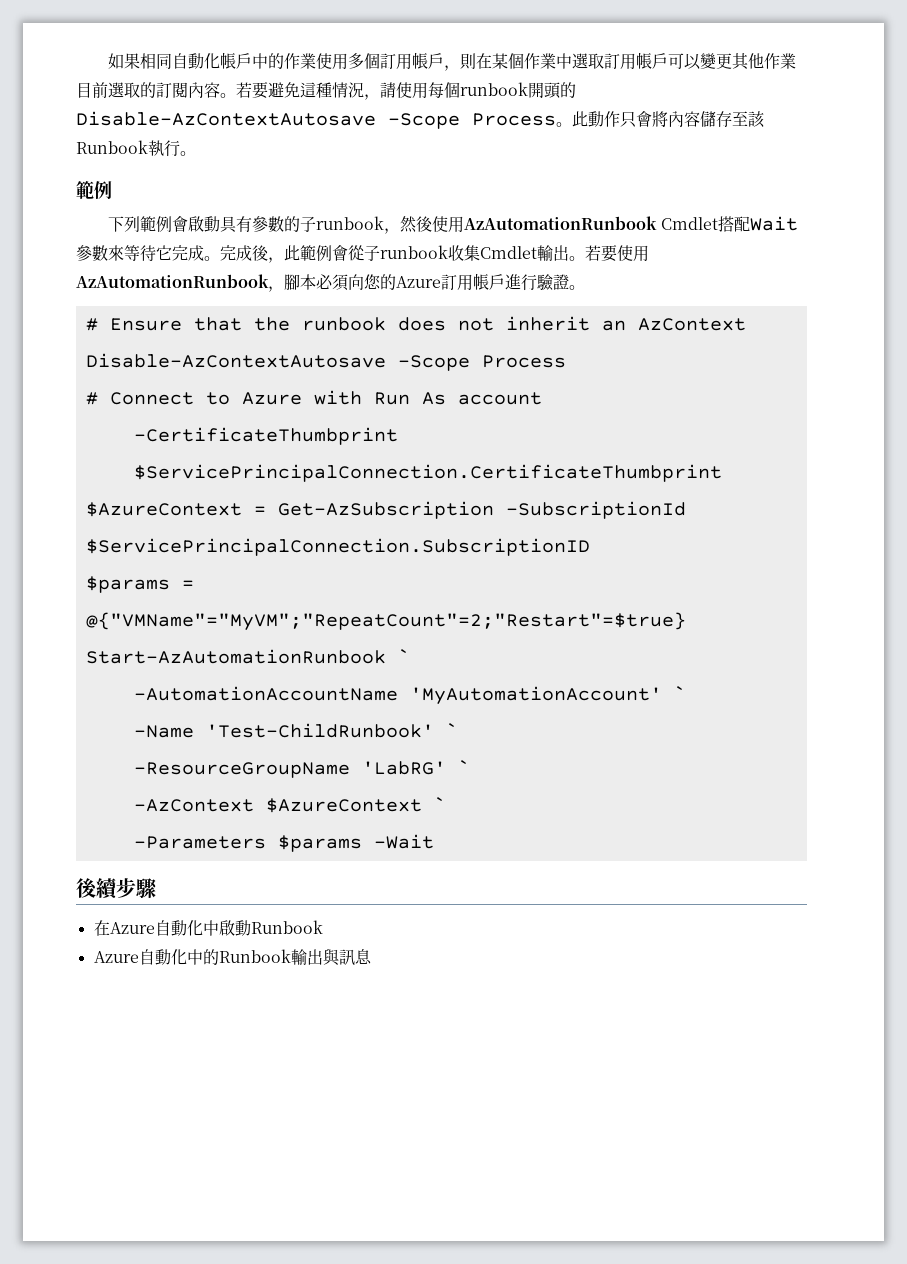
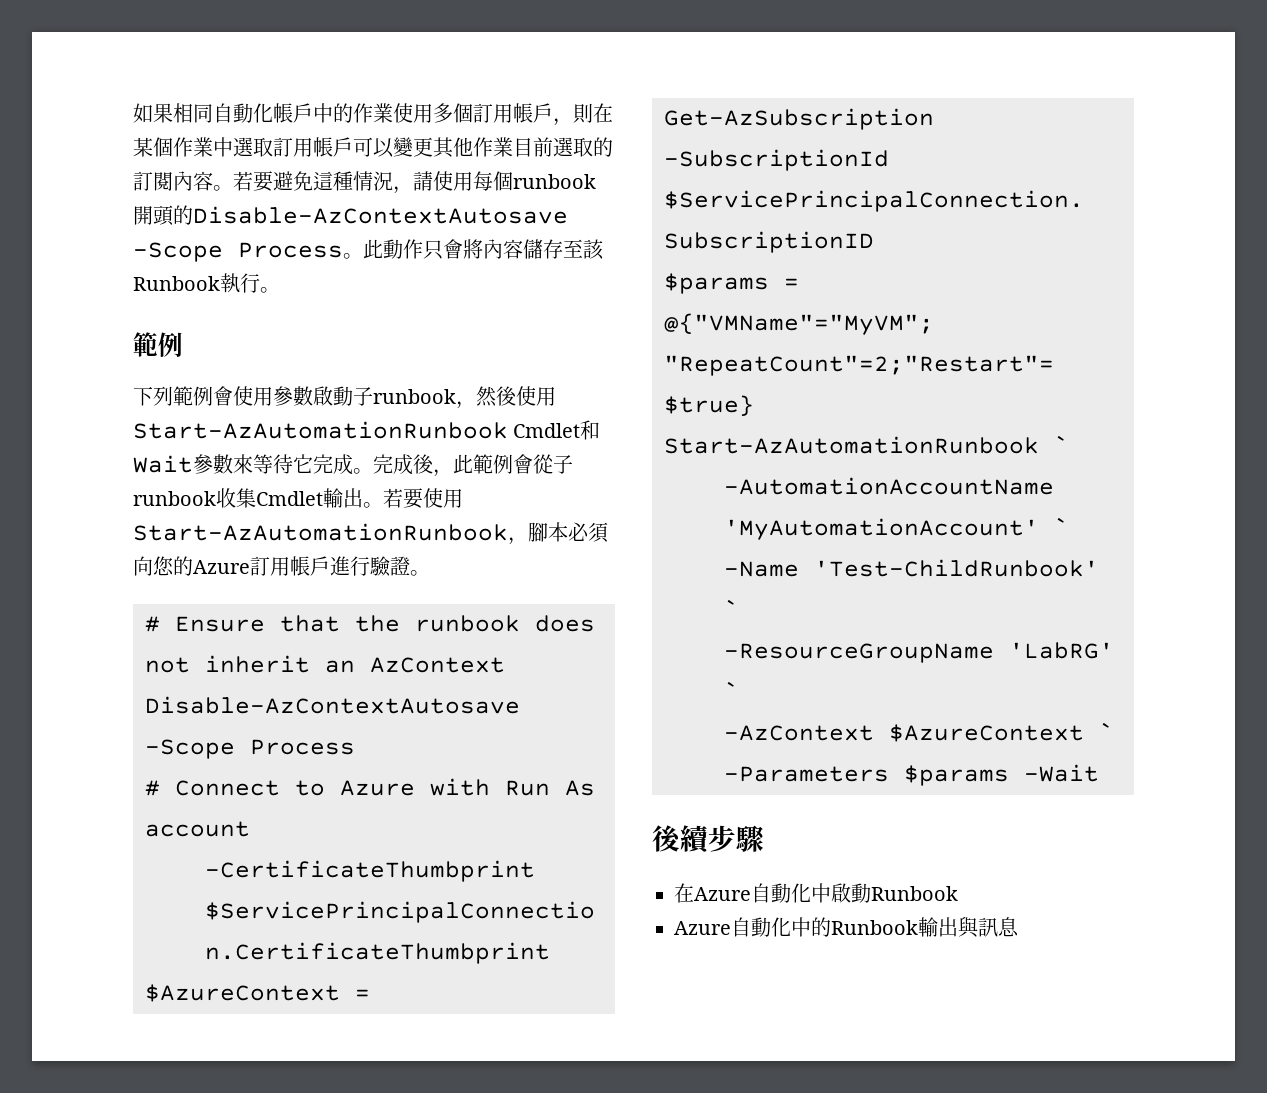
- 下列範例會啟動具有參數的子runbook，然後使用AzAutomationRunbook Cmdlet搭配Wait參數來等待它完成。
+ 下列範例會使用參數啟動子runbook，然後使用Start-AzAutomationRunbook Cmdlet和Wait參數來等待它完成。
- 若要使用AzAutomationRunbook，腳本必須向您的Azure訂用帳戶進行驗證。
+ 若要使用Start-AzAutomationRunbook，腳本必須向您的Azure訂用帳戶進行驗證。

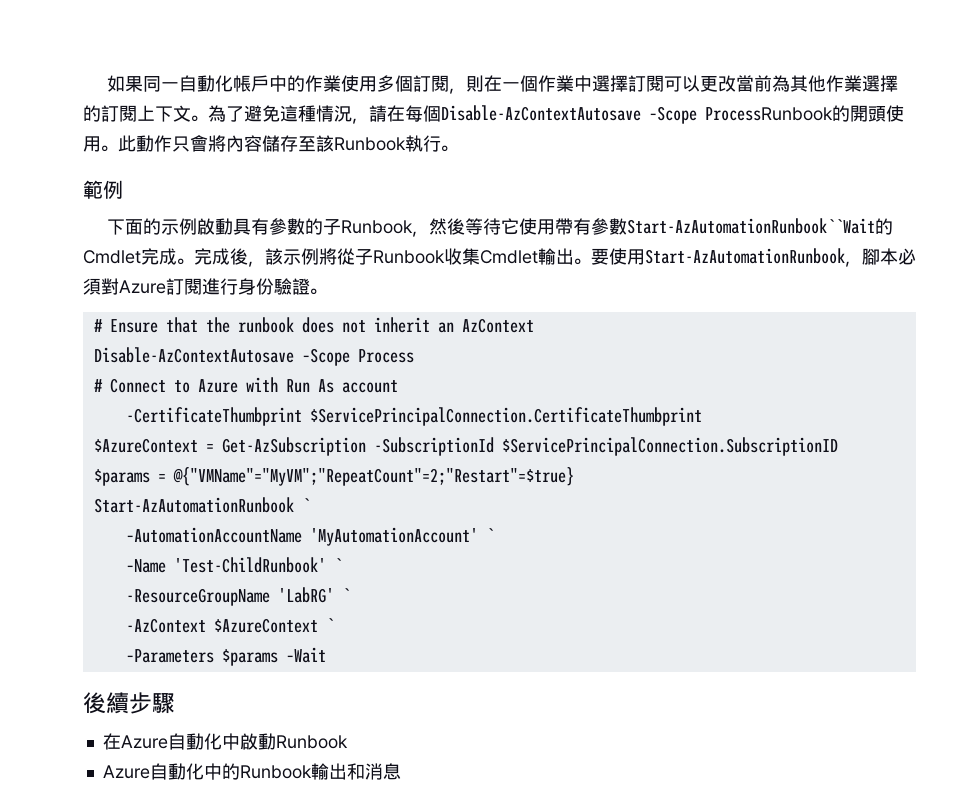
- 如果相同自動化帳戶中的作業使用多個訂用帳戶，則在某個作業中選取訂用帳戶可以變更其他作業目前選取的訂閱內容。若要避免這種情況，請使用每個runbook開頭的Disable-AzContextAutosave –Scope Process。
+ 如果同一自動化帳戶中的作業使用多個訂閱，則在一個作業中選擇訂閱可以更改當前為其他作業選擇的訂閱上下文。為了避免這種情況，請在每個Disable-AzContextAutosave –Scope ProcessRunbook的開頭使用。
- 下列範例會使用參數啟動子runbook，然後使用Start-AzAutomationRunbook Cmdlet和Wait參數來等待它完成。完成後，此範例會從子runbook收集Cmdlet輸出。
+ 下面的示例啟動具有參數的子Runbook，然後等待它使用帶有參數Start-AzAutomationRunbook``Wait的Cmdlet完成。完成後，該示例將從子Runbook收集Cmdlet輸出。
- 若要使用Start-AzAutomationRunbook，腳本必須向您的Azure訂用帳戶進行驗證。
+ 要使用Start-AzAutomationRunbook，腳本必須對Azure訂閱進行身份驗證。
- Azure自動化中的Runbook輸出與訊息
+ Azure自動化中的Runbook輸出和消息

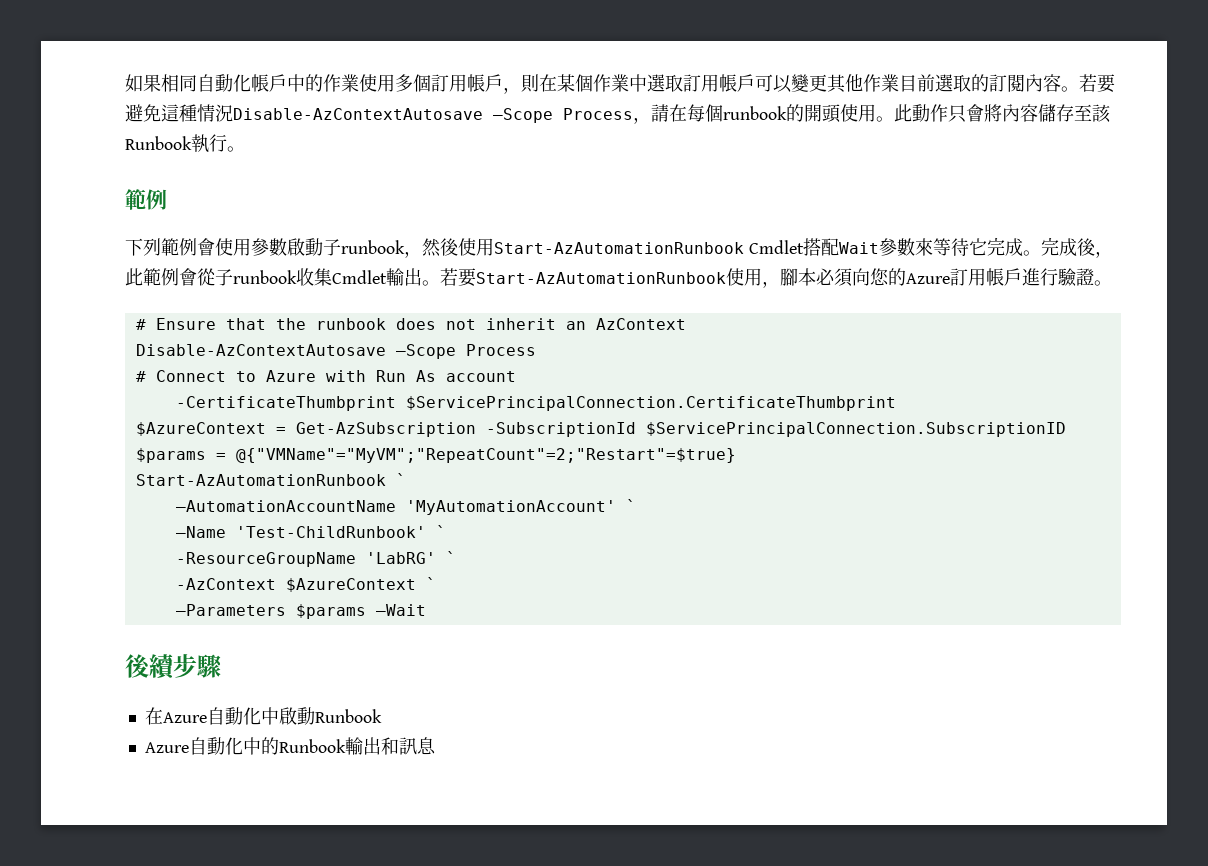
- 如果同一自動化帳戶中的作業使用多個訂閱，則在一個作業中選擇訂閱可以更改當前為其他作業選擇的訂閱上下文。為了避免這種情況，請在每個Disable-AzContextAutosave –Scope ProcessRunbook的開頭使用。
+ 如果相同自動化帳戶中的作業使用多個訂用帳戶，則在某個作業中選取訂用帳戶可以變更其他作業目前選取的訂閱內容。若要避免這種情況Disable-AzContextAutosave –Scope Process，請在每個runbook的開頭使用。
- 下面的示例啟動具有參數的子Runbook，然後等待它使用帶有參數Start-AzAutomationRunbook``Wait的Cmdlet完成。完成後，該示例將從子Runbook收集Cmdlet輸出。要使用Start-AzAutomationRunbook，腳本必須對Azure訂閱進行身份驗證。
+ 下列範例會使用參數啟動子runbook，然後使用Start-AzAutomationRunbook Cmdlet搭配Wait參數來等待它完成。完成後，此範例會從子runbook收集Cmdlet輸出。若要Start-AzAutomationRunbook使用，腳本必須向您的Azure訂用帳戶進行驗證。
- Azure自動化中的Runbook輸出和消息
+ Azure自動化中的Runbook輸出和訊息

